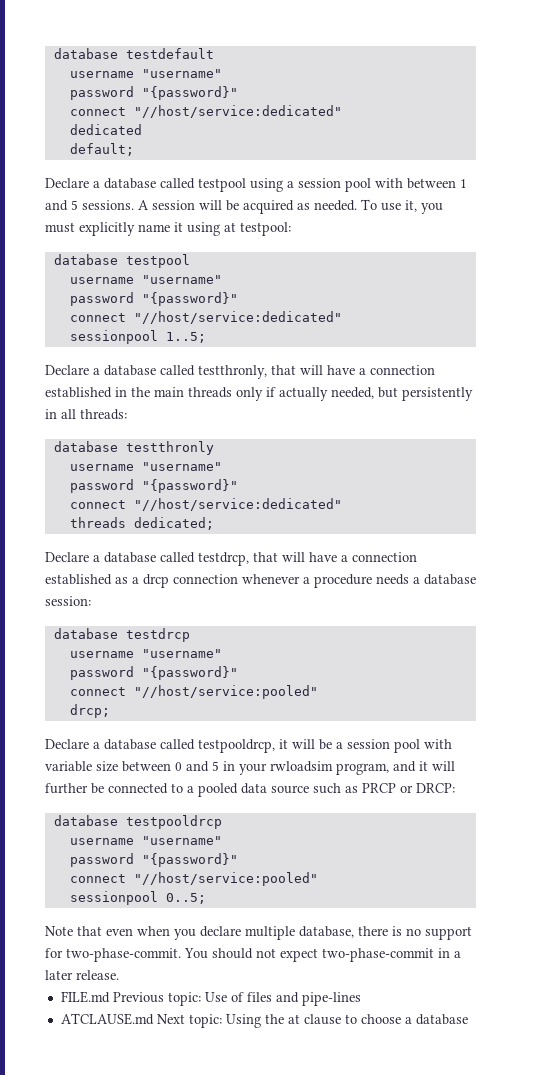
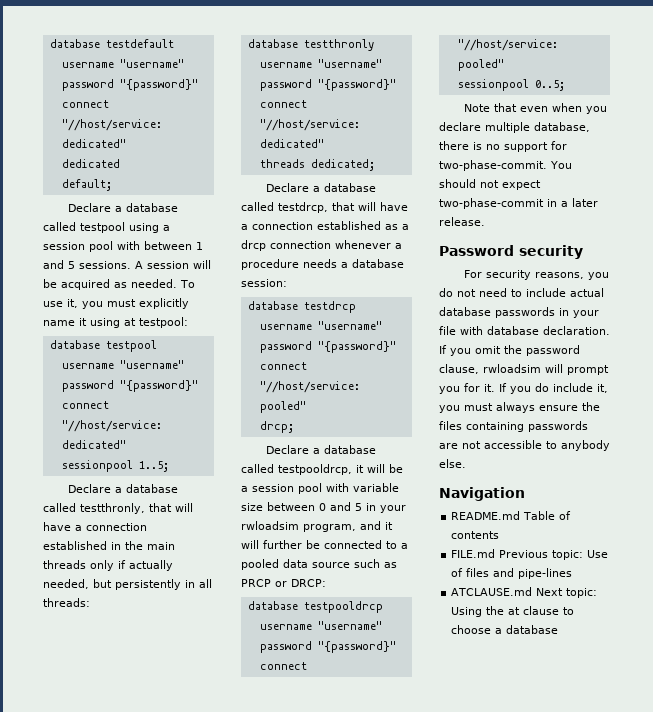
+ Password security
+ For security reasons, you do not need to include actual database passwords in your file with database declaration. If you omit the password clause, rwloadsim will prompt you for it. If you do include it, you must always ensure the files containing passwords are not accessible to anybody else.
+ Navigation
+ README.md Table of contents

